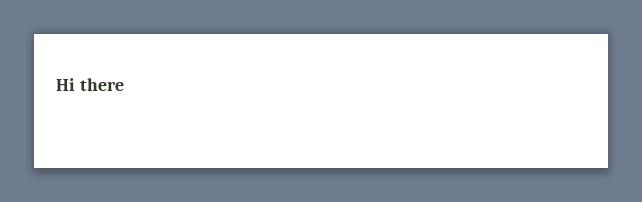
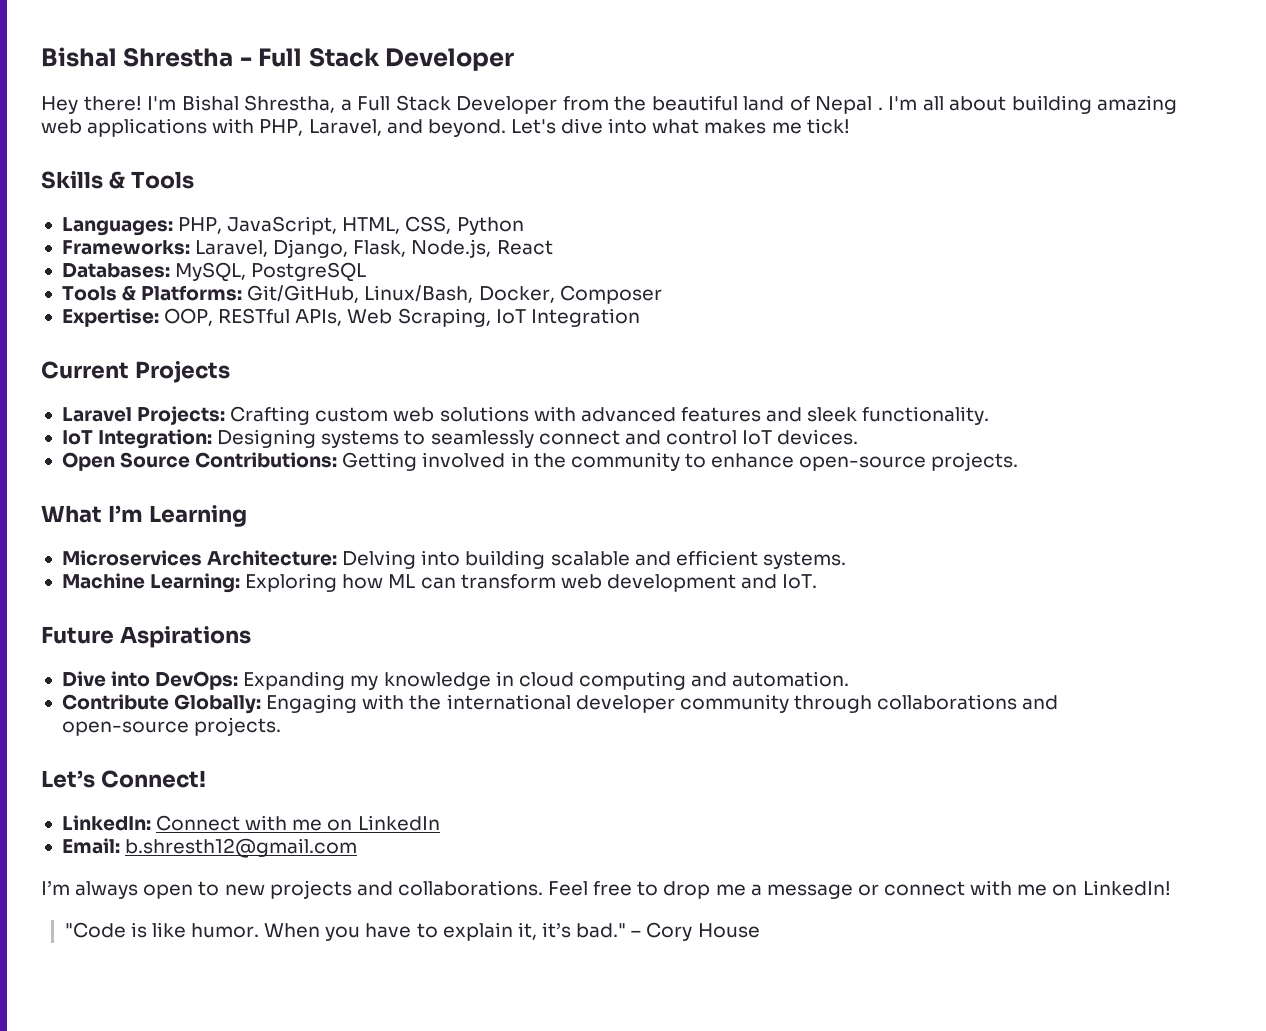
- Hi there
+ Bishal Shrestha - Full Stack Developer
+ Hey there! I'm Bishal Shrestha, a Full Stack Developer from the beautiful land of Nepal . I'm all about building amazing web applications with PHP, Laravel, and beyond. Let's dive into what makes me tick!
+ Skills & Tools
+ Languages: PHP, JavaScript, HTML, CSS, Python
+ Frameworks: Laravel, Django, Flask, Node.js, React
+ Databases: MySQL, PostgreSQL
+ Tools & Platforms: Git/GitHub, Linux/Bash, Docker, Composer
+ Expertise: OOP, RESTful APIs, Web Scraping, IoT Integration
+ Current Projects
+ Laravel Projects: Crafting custom web solutions with advanced features and sleek functionality.
+ IoT Integration: Designing systems to seamlessly connect and control IoT devices.
+ Open Source Contributions: Getting involved in the community to enhance open-source projects.
+ What I’m Learning
+ Microservices Architecture: Delving into building scalable and efficient systems.
+ Machine Learning: Exploring how ML can transform web development and IoT.
+ Future Aspirations
+ Dive into DevOps: Expanding my knowledge in cloud computing and automation.
+ Contribute Globally: Engaging with the international developer community through collaborations and open-source projects.
+ Let’s Connect!
+ LinkedIn: Connect with me on LinkedIn
+ Email: b.shresth12@gmail.com
+ I’m always open to new projects and collaborations. Feel free to drop me a message or connect with me on LinkedIn!
+ "Code is like humor. When you have to explain it, it’s bad." – Cory House

